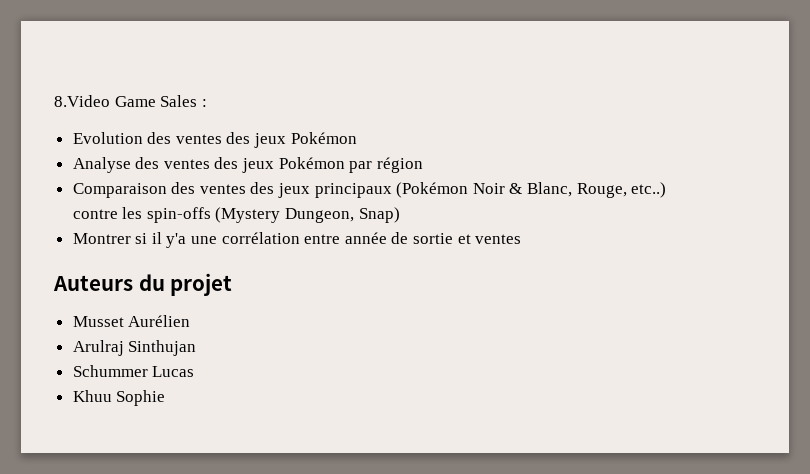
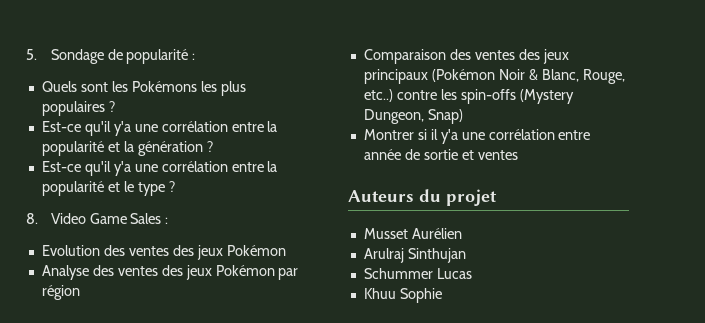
- 8.Video Game Sales :
+ 5. Sondage de popularité :
+ Quels sont les Pokémons les plus populaires ?
+ Est-ce qu'il y'a une corrélation entre la popularité et la génération ?
+ Est-ce qu'il y'a une corrélation entre la popularité et le type ?
+ 8. Video Game Sales :

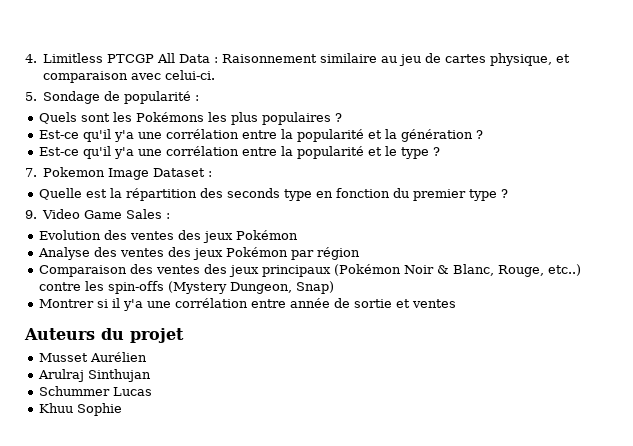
+ 4. Limitless PTCGP All Data : Raisonnement similaire au jeu de cartes physique, et comparaison avec celui-ci.
- 8. Video Game Sales :
+ 7. Pokemon Image Dataset :
+ Quelle est la répartition des seconds type en fonction du premier type ?
+ 9. Video Game Sales :

